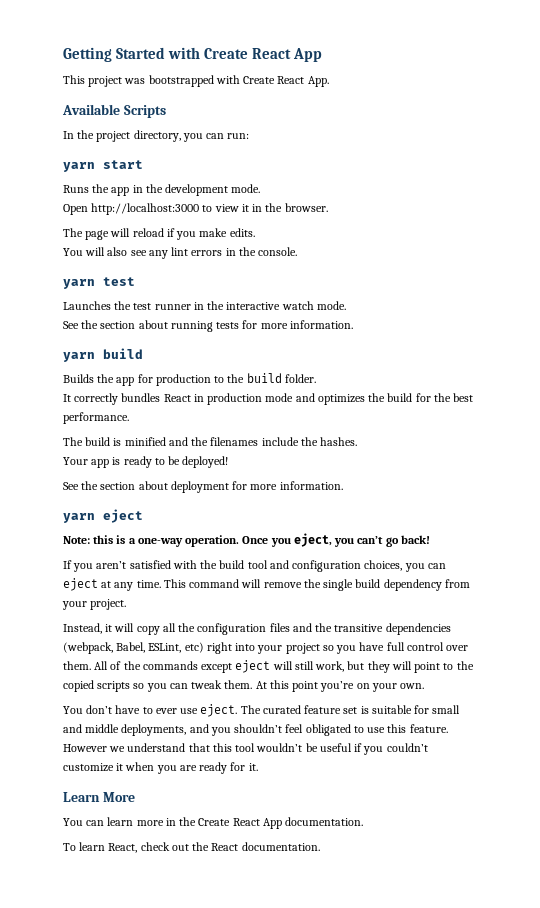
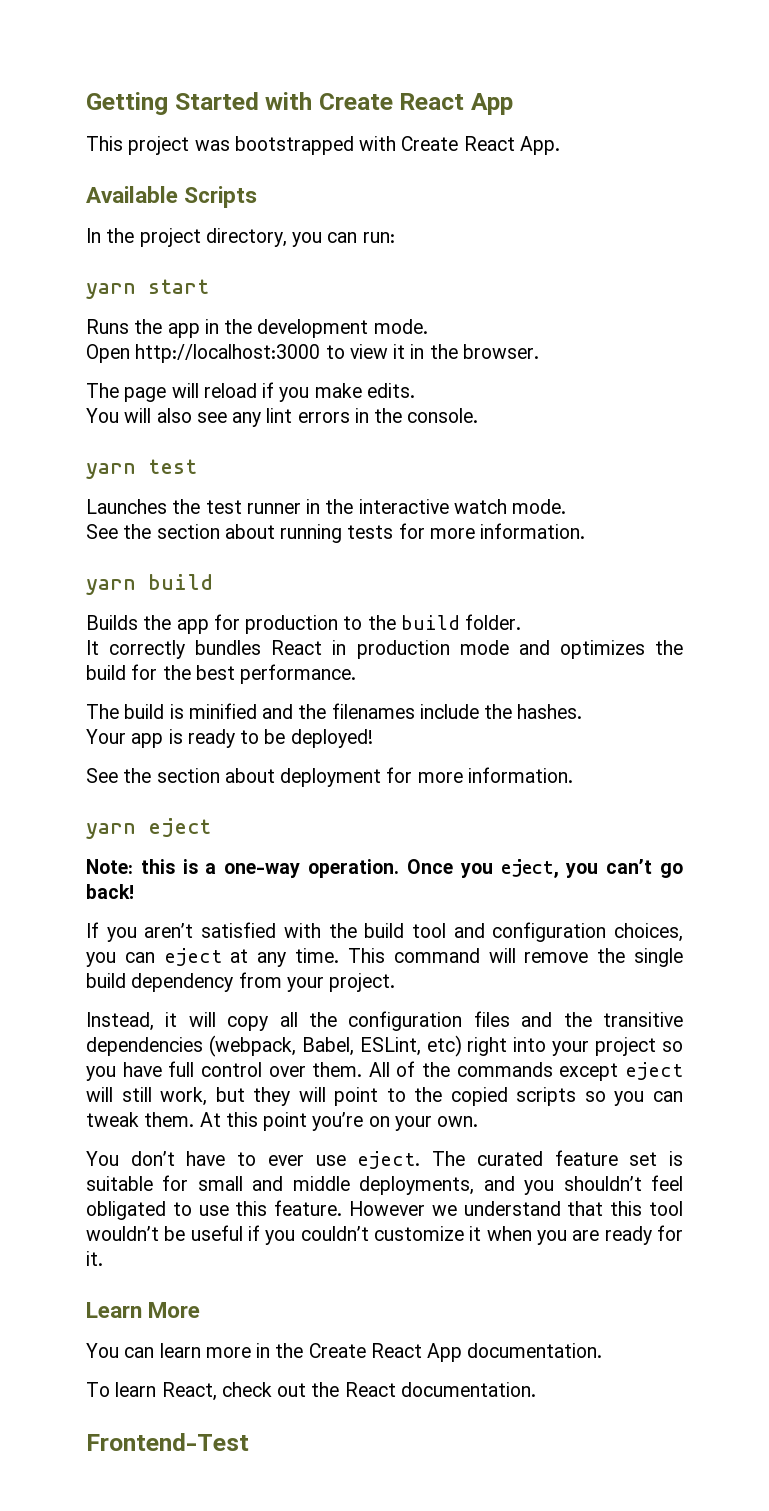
+ Frontend-Test

